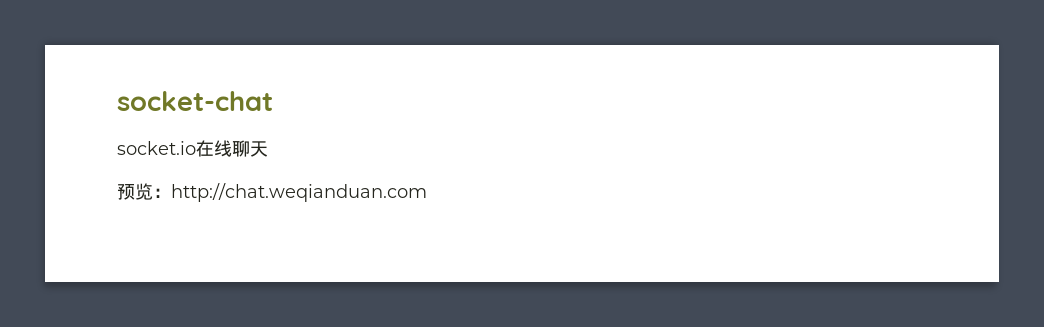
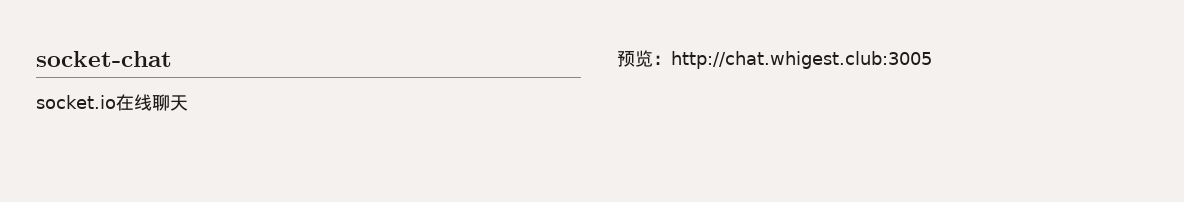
- 预览：http://chat.weqianduan.com
+ 预览：http://chat.whigest.club:3005

